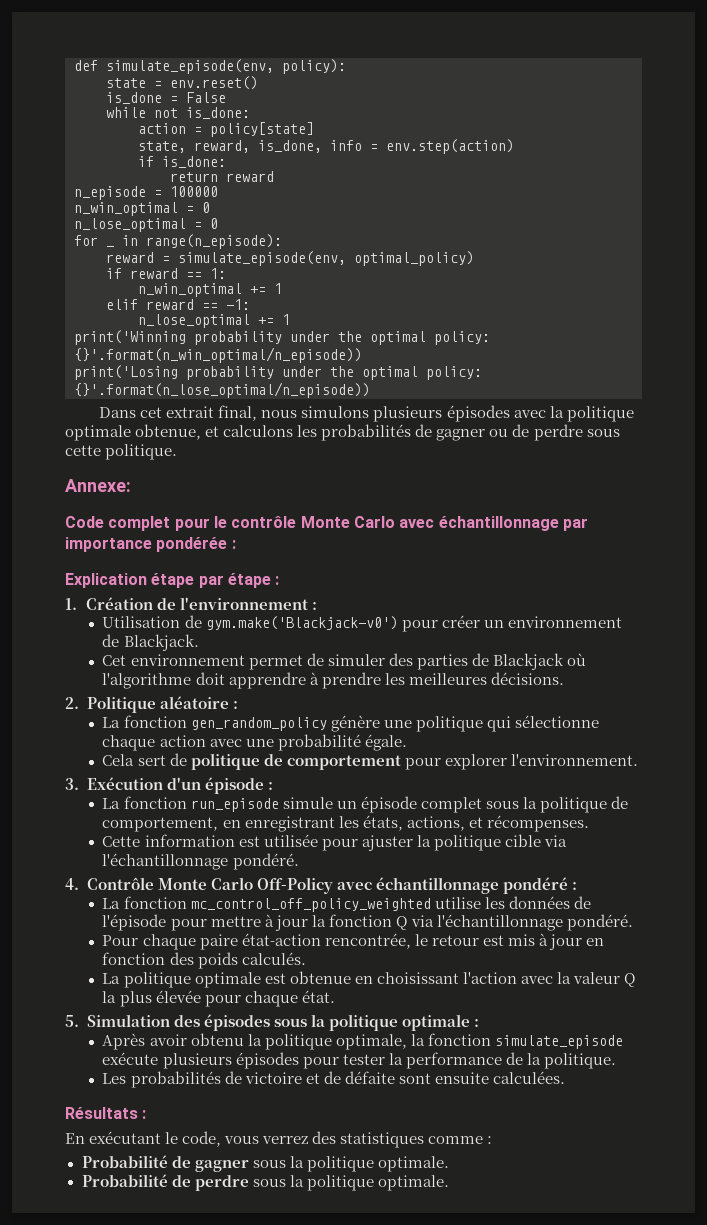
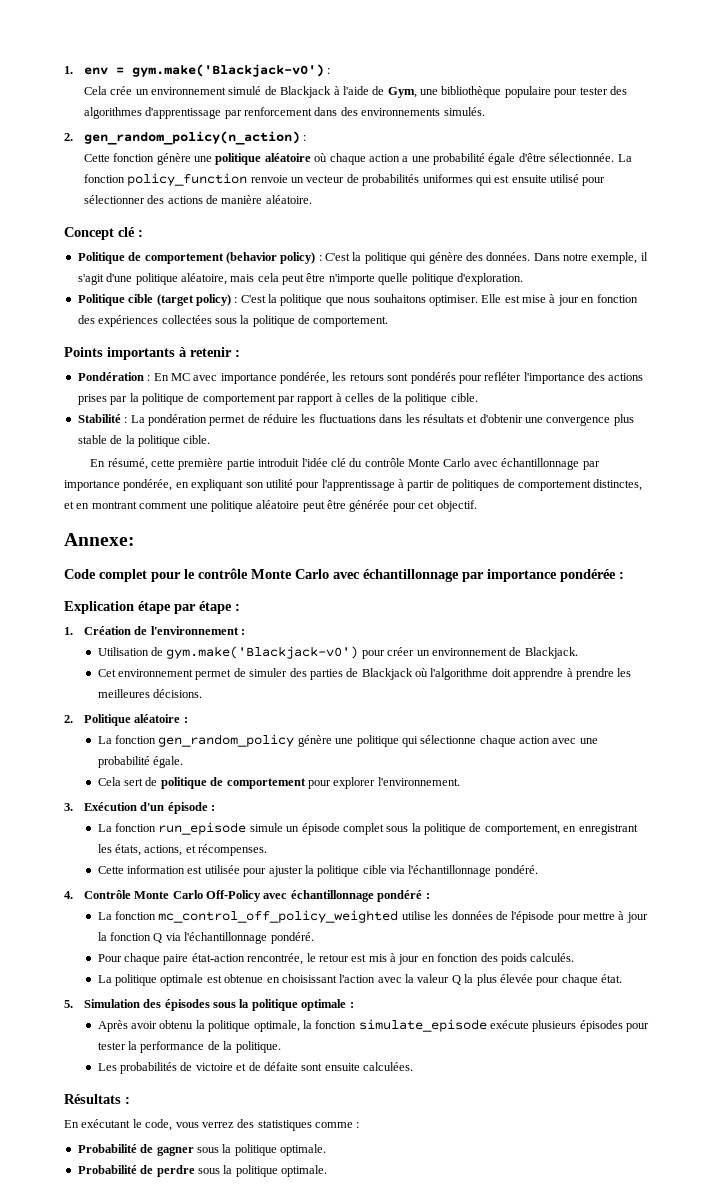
- def simulate_episode(env, policy):
- state = env.reset()
- is_done = False
- while not is_done:
- action = policy[state]
- state, reward, is_done, info = env.step(action)
- if is_done:
- return reward
- n_episode = 100000
- n_win_optimal = 0
- n_lose_optimal = 0
- for _ in range(n_episode):
- reward = simulate_episode(env, optimal_policy)
- if reward == 1:
- n_win_optimal += 1
- elif reward == -1:
- n_lose_optimal += 1
- print('Winning probability under the optimal policy: {}'.format(n_win_optimal/n_episode))
- print('Losing probability under the optimal policy: {}'.format(n_lose_optimal/n_episode))
- Dans cet extrait final, nous simulons plusieurs épisodes avec la politique optimale obtenue, et calculons les probabilités de gagner ou de perdre sous cette politique.
+ 1. env = gym.make('Blackjack-v0') :
+ Cela crée un environnement simulé de Blackjack à l'aide de Gym, une bibliothèque populaire pour tester des algorithmes d'apprentissage par renforcement dans des environnements simulés.
+ 2. gen_random_policy(n_action) :
+ Cette fonction génère une politique aléatoire où chaque action a une probabilité égale d'être sélectionnée. La fonction policy_function renvoie un vecteur de probabilités uniformes qui est ensuite utilisé pour sélectionner des actions de manière aléatoire.
+ Concept clé :
+ Politique de comportement (behavior policy) : C'est la politique qui génère des données. Dans notre exemple, il s'agit d'une politique aléatoire, mais cela peut être n'importe quelle politique d'exploration.
+ Politique cible (target policy) : C'est la politique que nous souhaitons optimiser. Elle est mise à jour en fonction des expériences collectées sous la politique de comportement.
+ Points importants à retenir :
+ Pondération : En MC avec importance pondérée, les retours sont pondérés pour refléter l'importance des actions prises par la politique de comportement par rapport à celles de la politique cible.
+ Stabilité : La pondération permet de réduire les fluctuations dans les résultats et d'obtenir une convergence plus stable de la politique cible.
+ En résumé, cette première partie introduit l'idée clé du contrôle Monte Carlo avec échantillonnage par importance pondérée, en expliquant son utilité pour l'apprentissage à partir de politiques de comportement distinctes, et en montrant comment une politique aléatoire peut être générée pour cet objectif.

